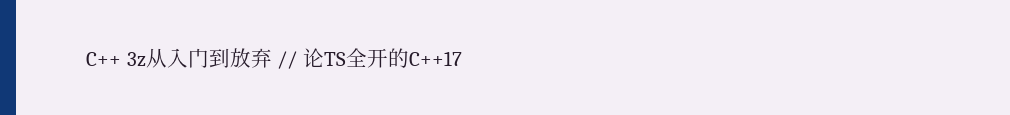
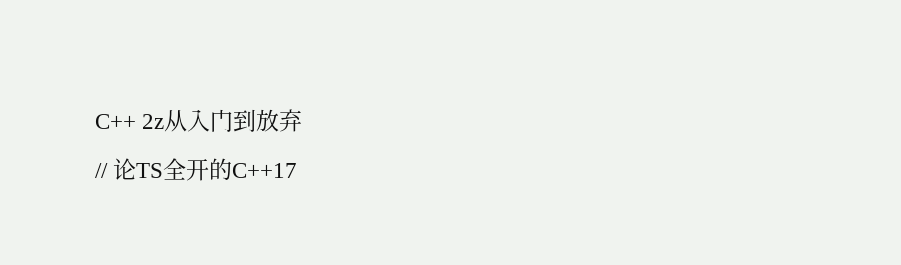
- C++ 3z从入门到放弃 // 论TS全开的C++17
+ C++ 2z从入门到放弃
+ // 论TS全开的C++17

